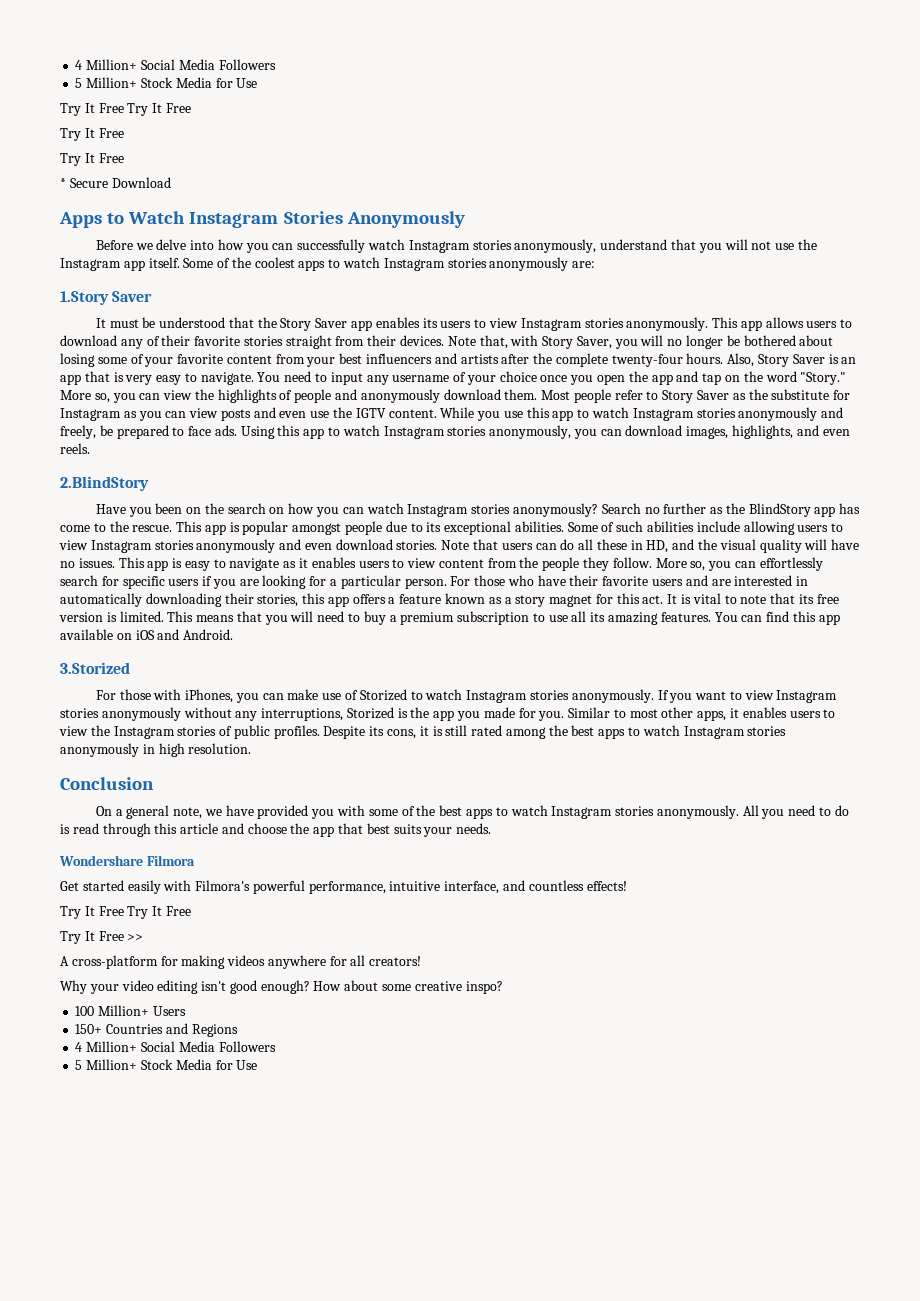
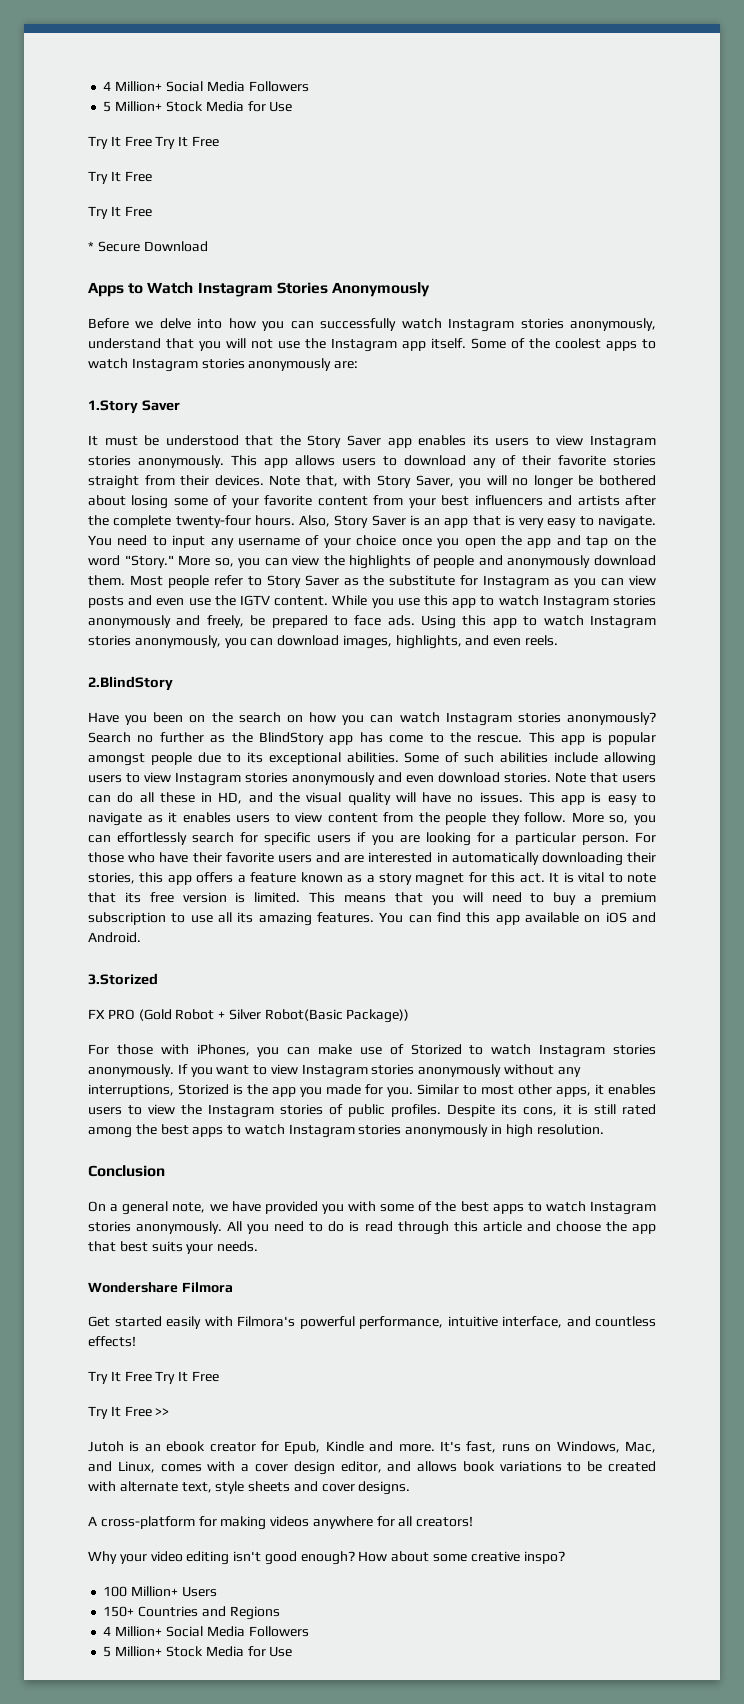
+ FX PRO (Gold Robot + Silver Robot(Basic Package))
+ Jutoh is an ebook creator for Epub, Kindle and more. It's fast, runs on Windows, Mac, and Linux, comes with a cover design editor, and allows book variations to be created with alternate text, style sheets and cover designs.

